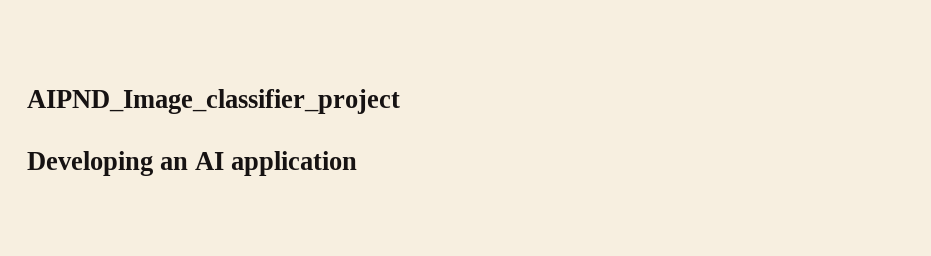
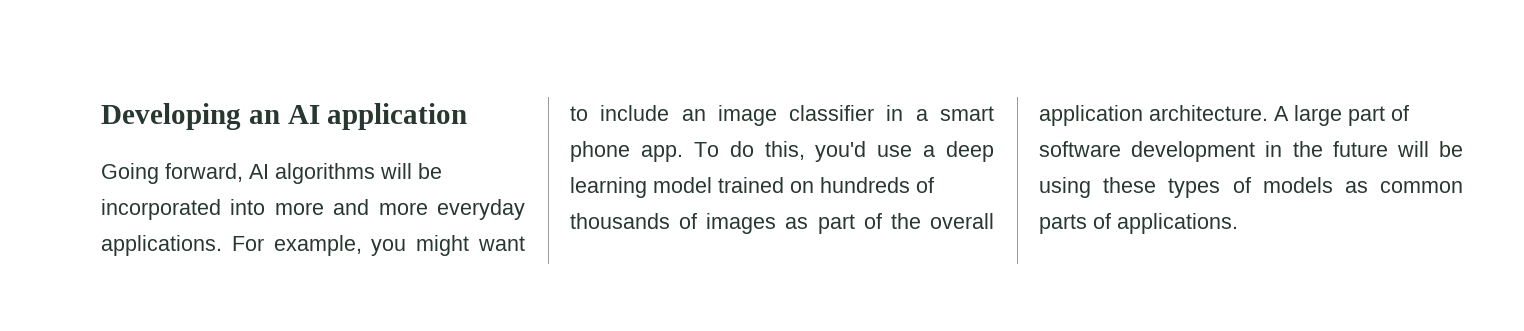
- AIPND_Image_classifier_project
+ Going forward, AI algorithms will be incorporated into more and more everyday applications. For example, you might want to include an image classifier in a smart phone app. To do this, you'd use a deep learning model trained on hundreds of thousands of images as part of the overall application architecture. A large part of software development in the future will be using these types of models as common parts of applications.

